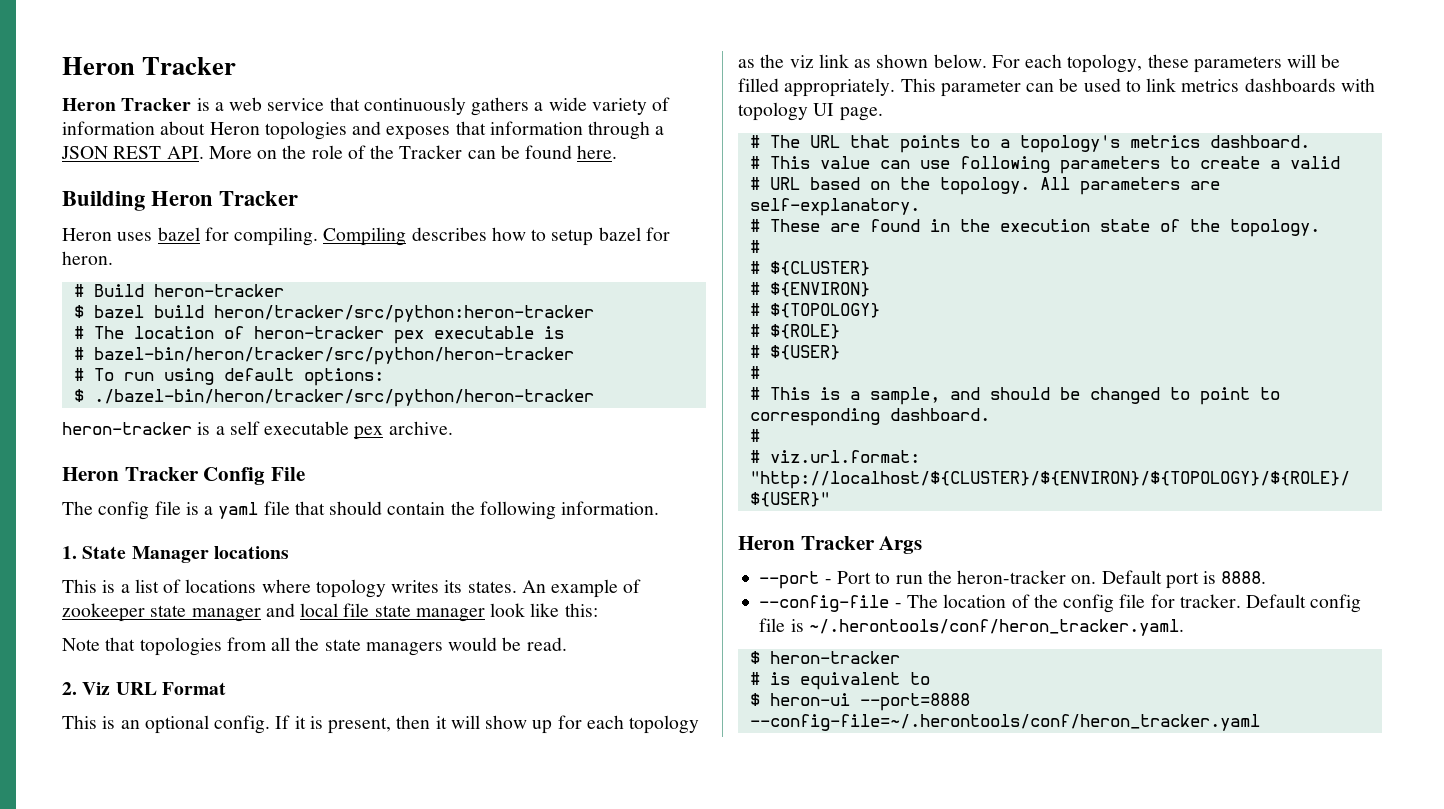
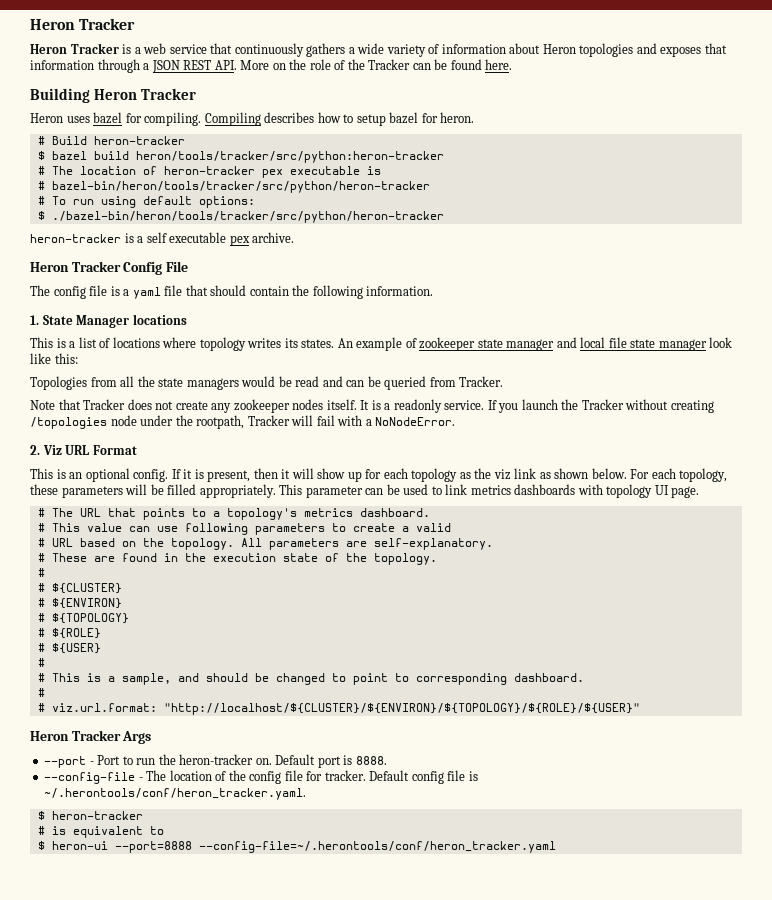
- $ bazel build heron/tracker/src/python:heron-tracker
+ $ bazel build heron/tools/tracker/src/python:heron-tracker
- # bazel-bin/heron/tracker/src/python/heron-tracker
+ # bazel-bin/heron/tools/tracker/src/python/heron-tracker
- $ ./bazel-bin/heron/tracker/src/python/heron-tracker
+ $ ./bazel-bin/heron/tools/tracker/src/python/heron-tracker
- Note that topologies from all the state managers would be read.
+ Topologies from all the state managers would be read and can be queried from Tracker.
+ Note that Tracker does not create any zookeeper nodes itself. It is a readonly service. If you launch the Tracker without creating /topologies node under the rootpath, Tracker will fail with a NoNodeError.

